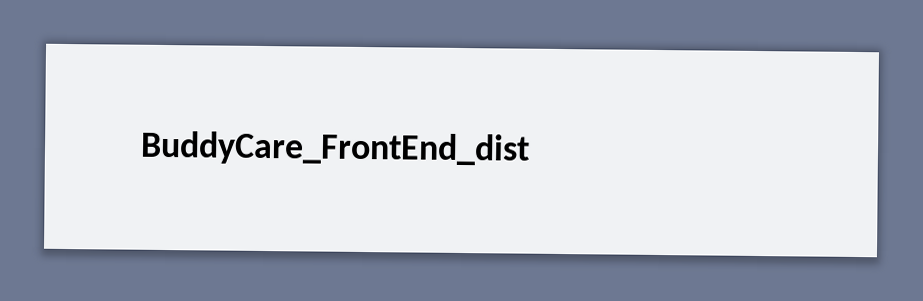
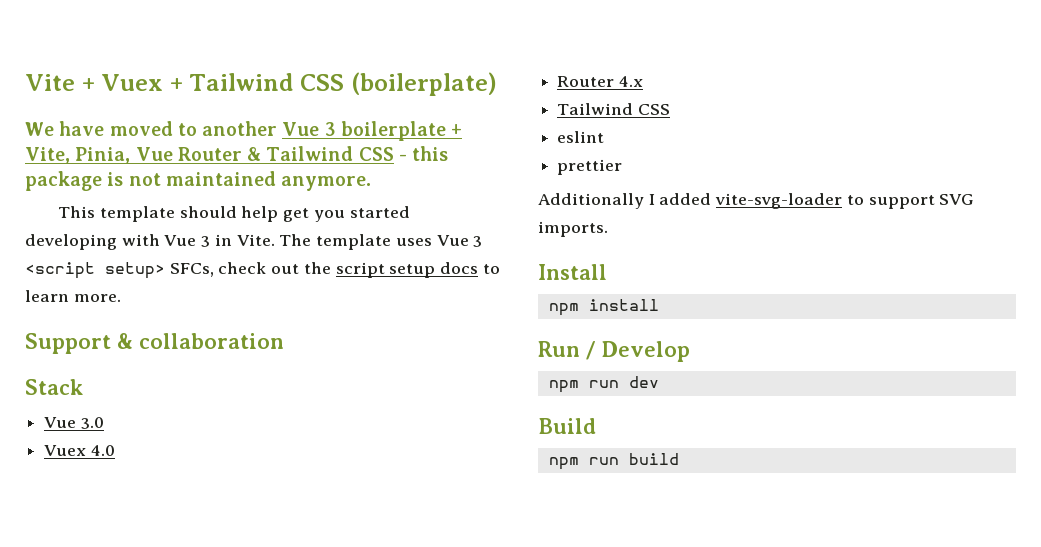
- BuddyCare_FrontEnd_dist
+ Vite + Vuex + Tailwind CSS (boilerplate)
+ We have moved to another Vue 3 boilerplate + Vite, Pinia, Vue Router & Tailwind CSS - this package is not maintained anymore.
+ This template should help get you started developing with Vue 3 in Vite. The template uses Vue 3 <script setup> SFCs, check out the script setup docs to learn more.
+ Support & collaboration
+ Stack
+ Vue 3.0
+ Vuex 4.0
+ Router 4.x
+ Tailwind CSS
+ eslint
+ prettier
+ Additionally I added vite-svg-loader to support SVG imports.
+ Install
+ npm install
+ Run / Develop
+ npm run dev
+ Build
+ npm run build

